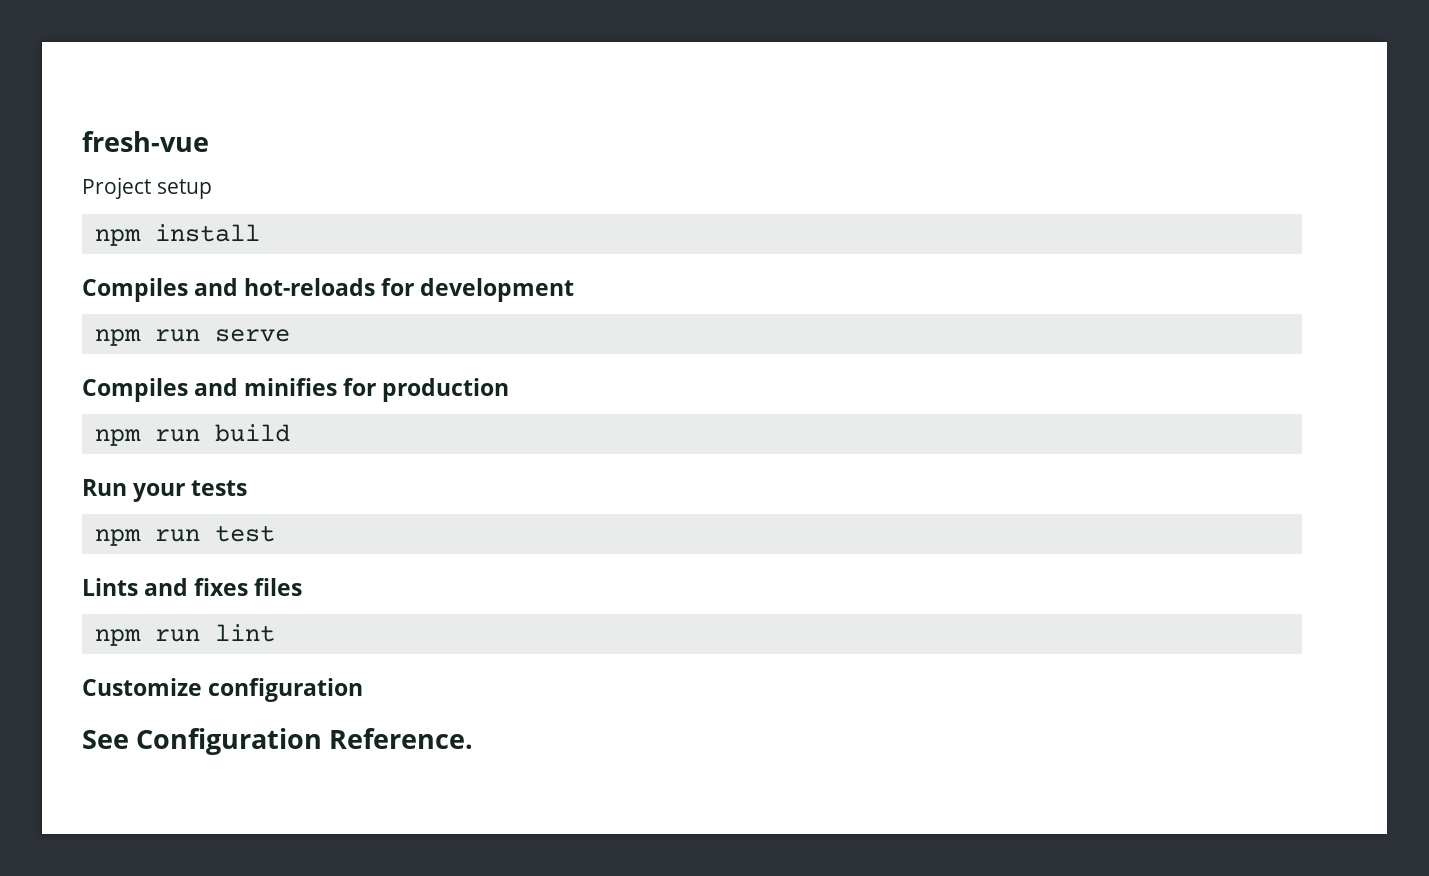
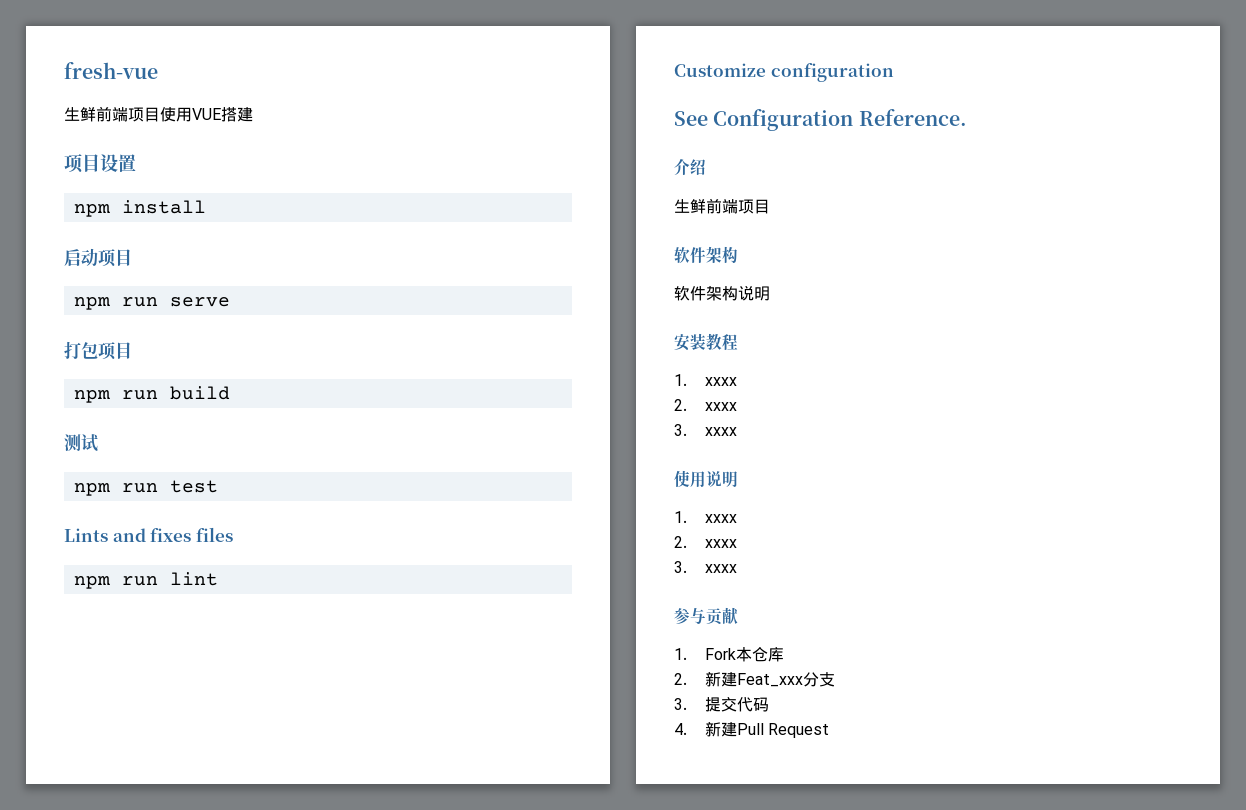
- Project setup
+ 生鲜前端项目使用VUE搭建
+ 项目设置
  npm install
- Compiles and hot-reloads for development
+ 启动项目
  npm run serve
- Compiles and minifies for production
+ 打包项目
- Run your tests
+ 测试
+ 介绍
+ 生鲜前端项目
+ 软件架构
+ 软件架构说明
+ 安装教程
+ 1. xxxx
+ 2. xxxx
+ 3. xxxx
+ 使用说明
+ 1. xxxx
+ 2. xxxx
+ 3. xxxx
+ 参与贡献
+ 1. Fork本仓库
+ 2.新建Feat_xxx分支
+ 3.提交代码
+ 4.新建Pull Request

